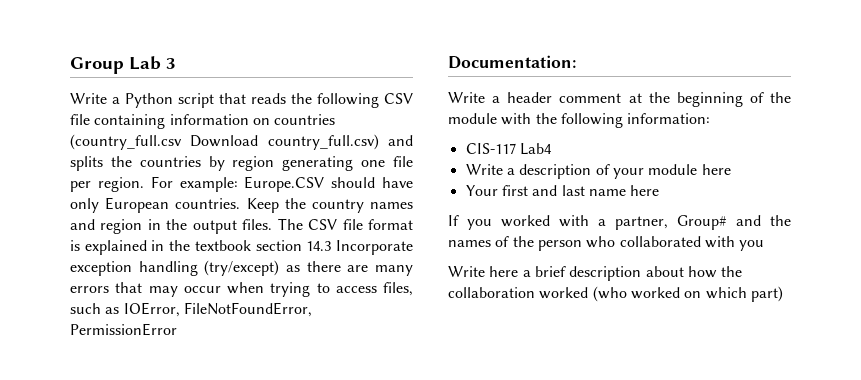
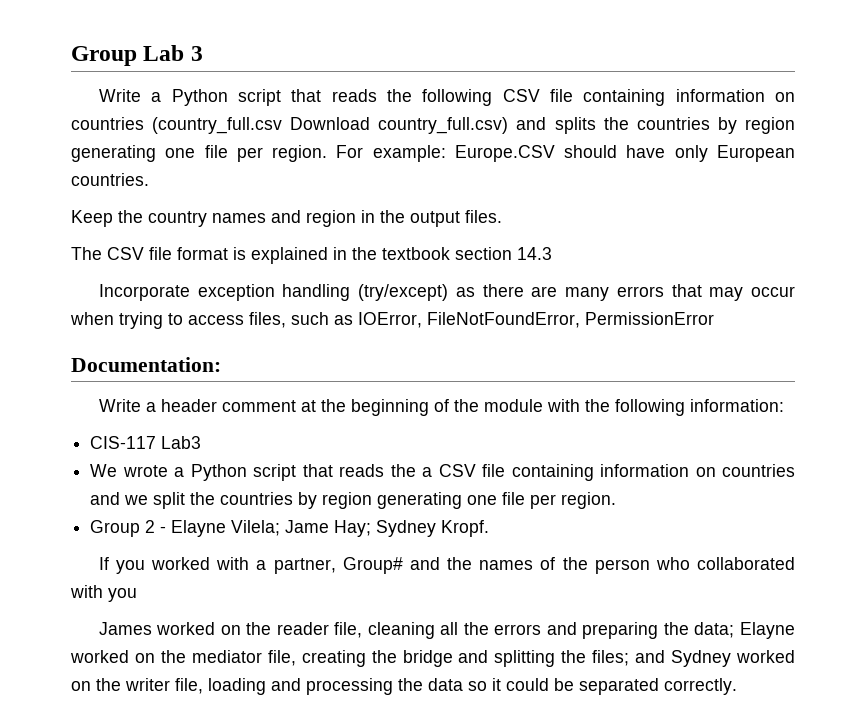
- For example: Europe.CSV should have only European countries. Keep the country names and region in the output files. The CSV file format is explained in the textbook section 14.3 Incorporate exception handling (try/except) as there are many errors that may occur when trying to access files, such as IOError, FileNotFoundError, PermissionError
+ For example: Europe.CSV should have only European countries.
+ Keep the country names and region in the output files.
+ The CSV file format is explained in the textbook section 14.3
+ Incorporate exception handling (try/except) as there are many errors that may occur when trying to access files, such as IOError, FileNotFoundError, PermissionError
- CIS-117 Lab4
- Write a description of your module here
- Your first and last name here
+ CIS-117 Lab3
+ We wrote a Python script that reads the a CSV file containing information on countries and we split the countries by region generating one file per region.
+ Group 2 - Elayne Vilela; Jame Hay; Sydney Kropf.
- Write here a brief description about how the collaboration worked (who worked on which part)
+ James worked on the reader file, cleaning all the errors and preparing the data; Elayne worked on the mediator file, creating the bridge and splitting the files; and Sydney worked on the writer file, loading and processing the data so it could be separated correctly.

